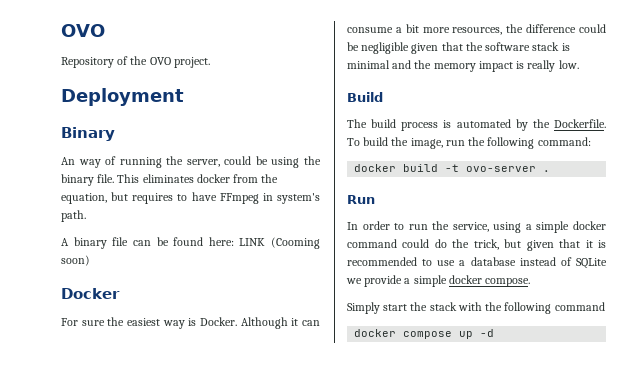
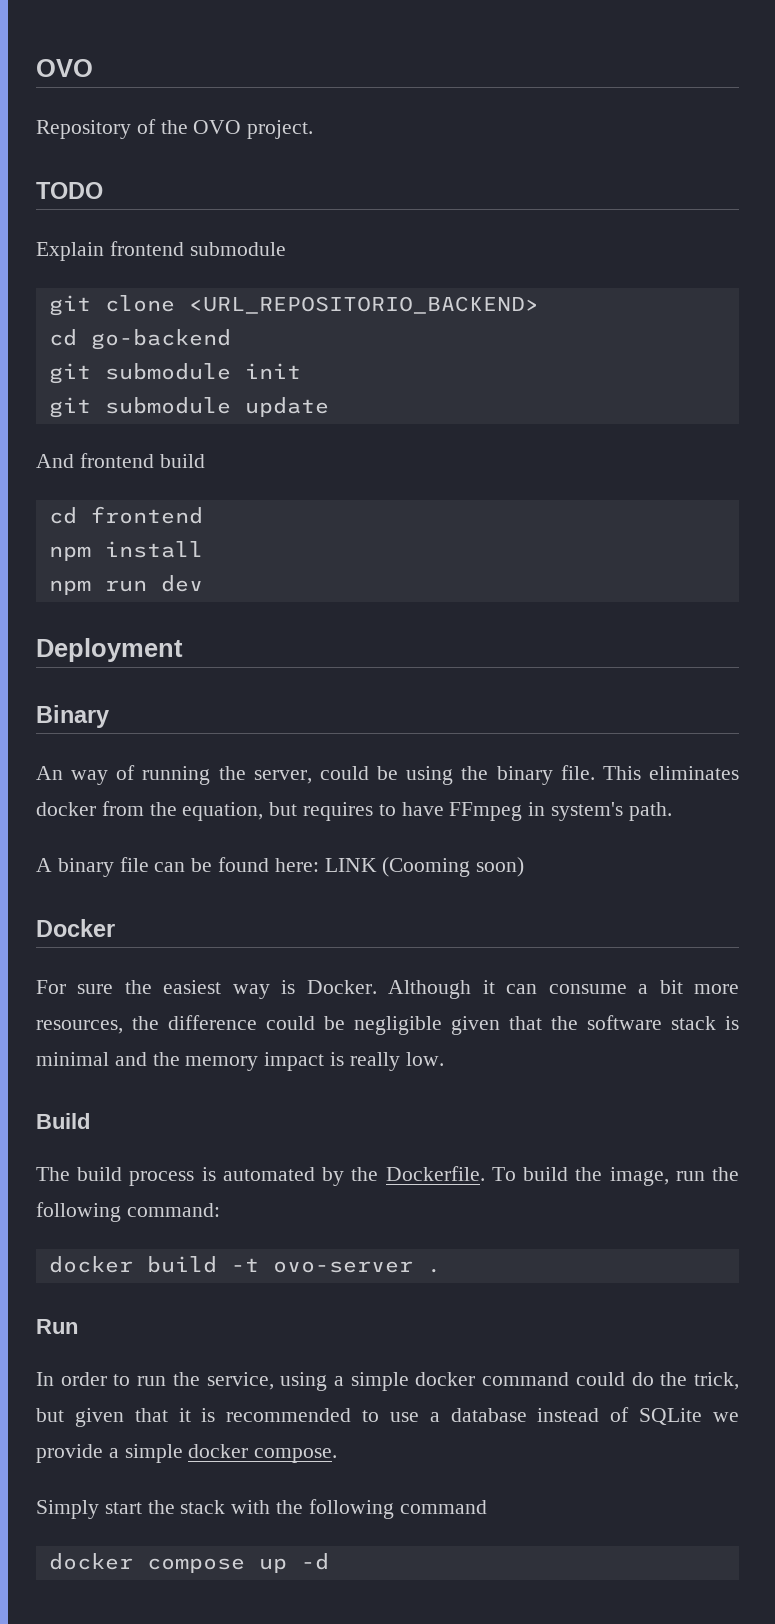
+ TODO
+ Explain frontend submodule
+ git clone <URL_REPOSITORIO_BACKEND>
+ cd go-backend
+ git submodule init
+ git submodule update
+ And frontend build
+ cd frontend
+ npm install
+ npm run dev

